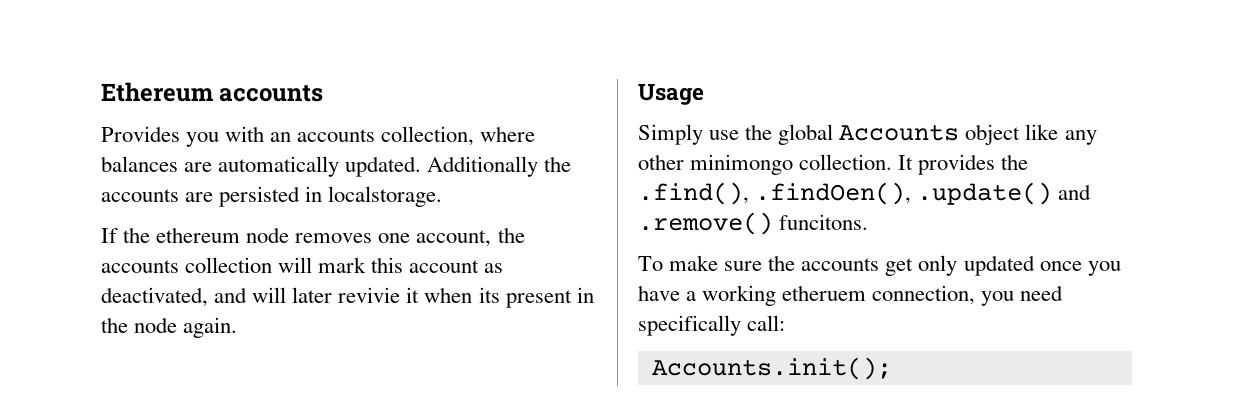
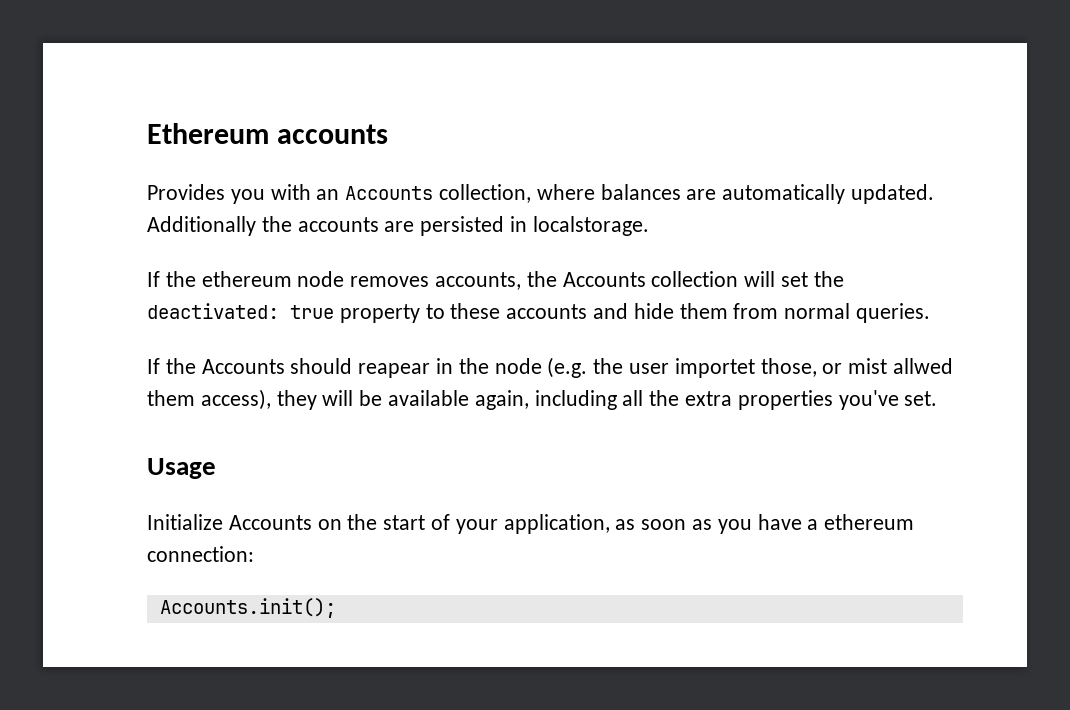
- Provides you with an accounts collection, where balances are automatically updated.
+ Provides you with an Accounts collection, where balances are automatically updated.
- If the ethereum node removes one account, the accounts collection will mark this account as deactivated, and will later revivie it when its present in the node again.
+ If the ethereum node removes accounts, the Accounts collection will set the deactivated: true property to these accounts and hide them from normal queries.
+ If the Accounts should reapear in the node (e.g. the user importet those, or mist allwed them access), they will be available again, including all the extra properties you've set.
  Usage
- Simply use the global Accounts object like any other minimongo collection. It provides the .find(), .findOen(), .update() and .remove() funcitons.
- To make sure the accounts get only updated once you have a working etheruem connection, you need specifically call:
+ Initialize Accounts on the start of your application, as soon as you have a ethereum connection:

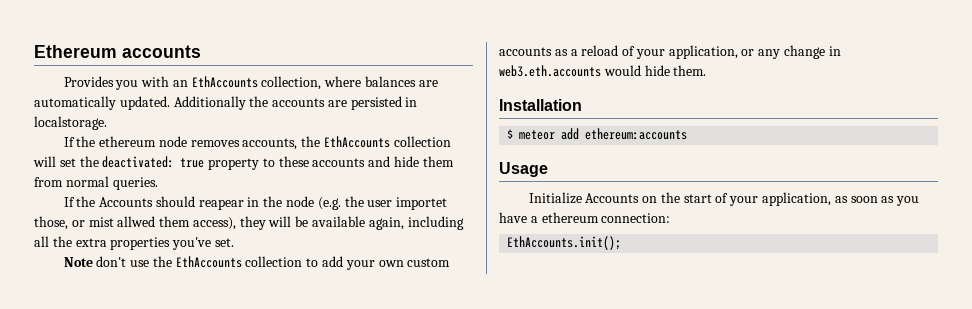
- Provides you with an Accounts collection, where balances are automatically updated.
+ Provides you with an EthAccounts collection, where balances are automatically updated.
- If the ethereum node removes accounts, the Accounts collection will set the deactivated: true property to these accounts and hide them from normal queries.
+ If the ethereum node removes accounts, the EthAccounts collection will set the deactivated: true property to these accounts and hide them from normal queries.
+ Note don't use the EthAccounts collection to add your own custom accounts as a reload of your application, or any change in web3.eth.accounts would hide them.
+ Installation
+ $ meteor add ethereum:accounts
- Accounts.init();
+ EthAccounts.init();

